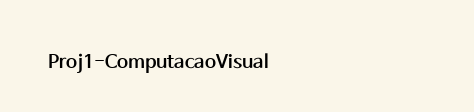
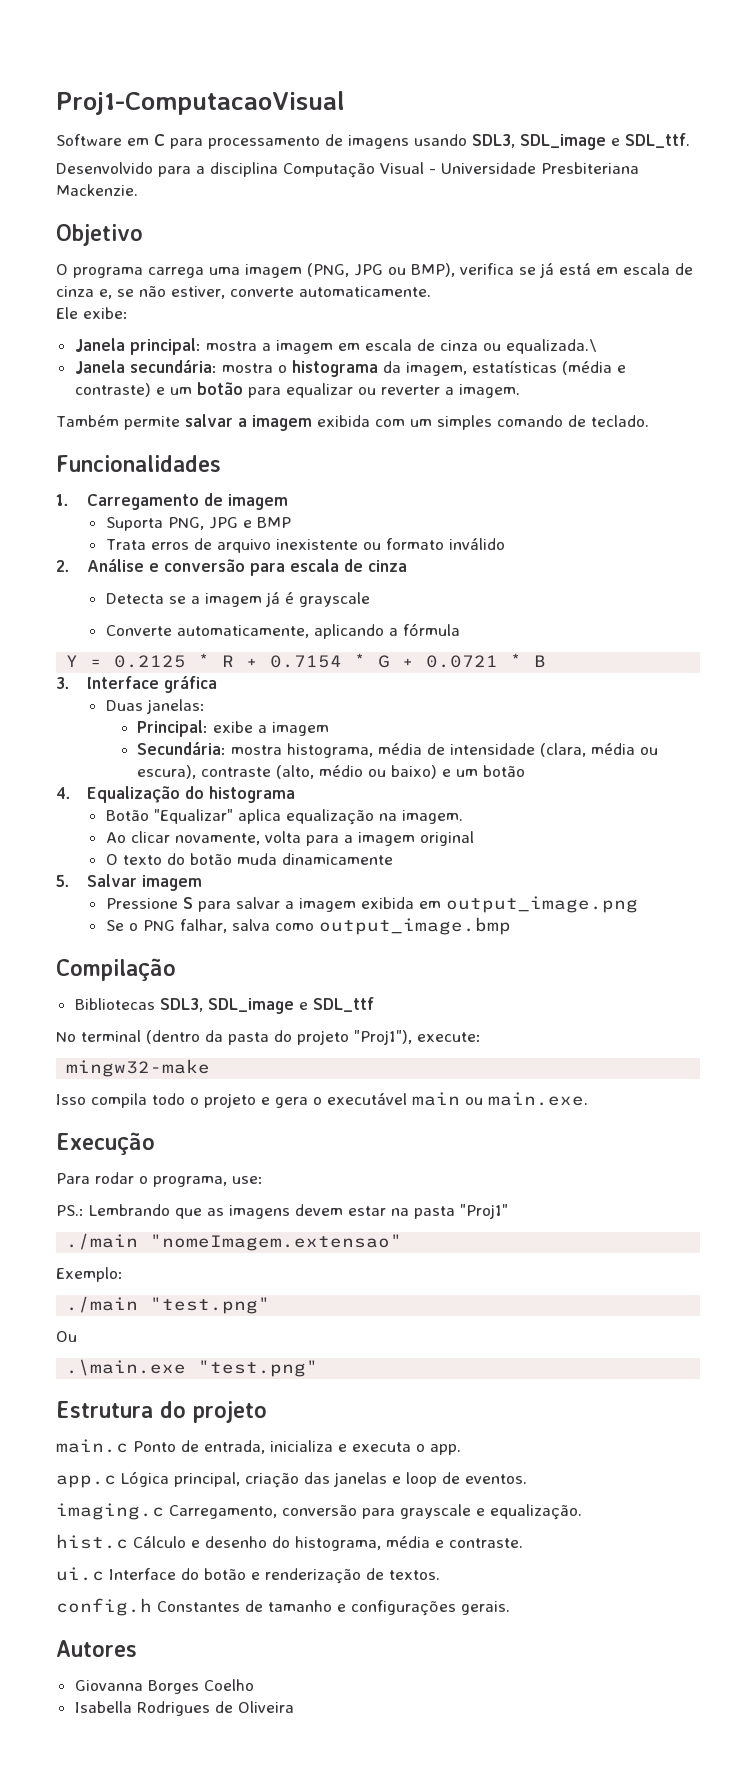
+ Software em C para processamento de imagens usando SDL3, SDL_image e SDL_ttf.
+ Desenvolvido para a disciplina Computação Visual - Universidade Presbiteriana Mackenzie.
+ Objetivo
+ O programa carrega uma imagem (PNG, JPG ou BMP), verifica se já está em escala de cinza e, se não estiver, converte automaticamente.
+ Ele exibe:
+ Janela principal: mostra a imagem em escala de cinza ou equalizada.\
+ Janela secundária: mostra o histograma da imagem, estatísticas (média e contraste) e um botão para equalizar ou reverter a imagem.
+ Também permite salvar a imagem exibida com um simples comando de teclado.
+ Funcionalidades
+ 1. Carregamento de imagem
+ Suporta PNG, JPG e BMP
+ Trata erros de arquivo inexistente ou formato inválido
+ 2. Análise e conversão para escala de cinza
+ Detecta se a imagem já é grayscale
+ Converte automaticamente, aplicando a fórmula
+ Y = 0.2125 * R + 0.7154 * G + 0.0721 * B
+ 3. Interface gráfica
+ Duas janelas:
+ Principal: exibe a imagem
+ Secundária: mostra histograma, média de intensidade (clara, média ou escura), contraste (alto, médio ou baixo) e um botão
+ 4. Equalização do histograma
+ Botão "Equalizar" aplica equalização na imagem.
+ Ao clicar novamente, volta para a imagem original
+ O texto do botão muda dinamicamente
+ 5. Salvar imagem
+ Pressione S para salvar a imagem exibida em output_image.png
+ Se o PNG falhar, salva como output_image.bmp
+ Compilação
+ Bibliotecas SDL3, SDL_image e SDL_ttf
+ No terminal (dentro da pasta do projeto "Proj1"), execute:
+ mingw32-make
+ Isso compila todo o projeto e gera o executável main ou main.exe.
+ Execução
+ Para rodar o programa, use:
+ PS.: Lembrando que as imagens devem estar na pasta "Proj1"
+ ./main "nomeImagem.extensao"
+ Exemplo:
+ ./main "test.png"
+ Ou
+ .\main.exe "test.png"
+ Estrutura do projeto
+ main.c Ponto de entrada, inicializa e executa o app.
+ app.c Lógica principal, criação das janelas e loop de eventos.
+ imaging.c Carregamento, conversão para grayscale e equalização.
+ hist.c Cálculo e desenho do histograma, média e contraste.
+ ui.c Interface do botão e renderização de textos.
+ config.h Constantes de tamanho e configurações gerais.
+ Autores
+ Giovanna Borges Coelho
+ Isabella Rodrigues de Oliveira

